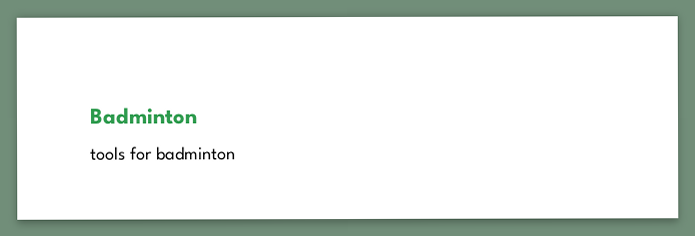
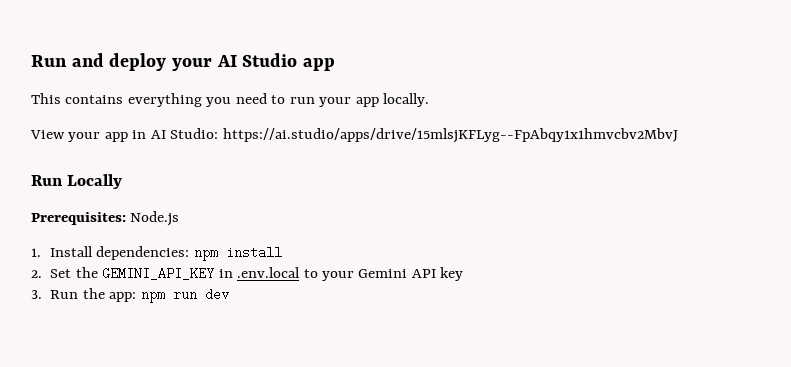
- Badminton
- tools for badminton
+ Run and deploy your AI Studio app
+ This contains everything you need to run your app locally.
+ View your app in AI Studio: https://ai.studio/apps/drive/15mlsjKFLyg--FpAbqy1x1hmvcbv2MbvJ
+ Run Locally
+ Prerequisites: Node.js
+ 1. Install dependencies: npm install
+ 2. Set the GEMINI_API_KEY in .env.local to your Gemini API key
+ 3. Run the app: npm run dev

